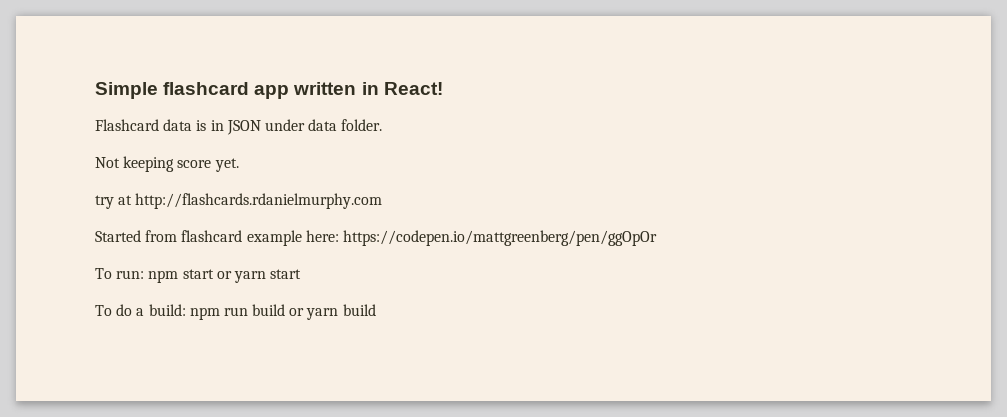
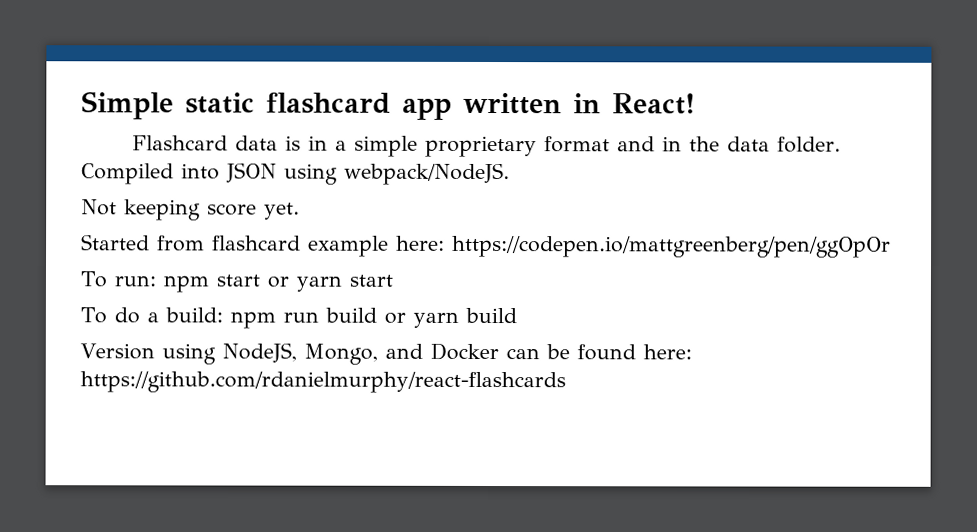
- Simple flashcard app written in React!
+ Simple static flashcard app written in React!
- Flashcard data is in JSON under data folder.
+ Flashcard data is in a simple proprietary format and in the data folder. Compiled into JSON using webpack/NodeJS.
- try at http://flashcards.rdanielmurphy.com
+ Version using NodeJS, Mongo, and Docker can be found here: https://github.com/rdanielmurphy/react-flashcards

